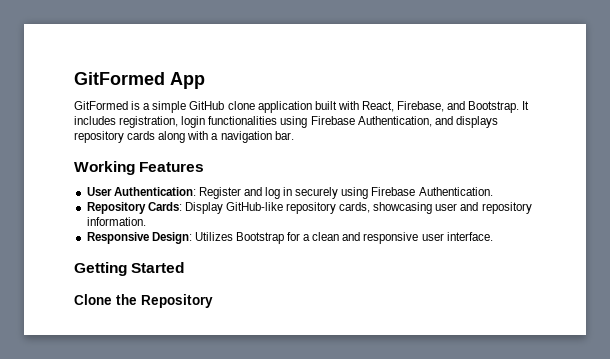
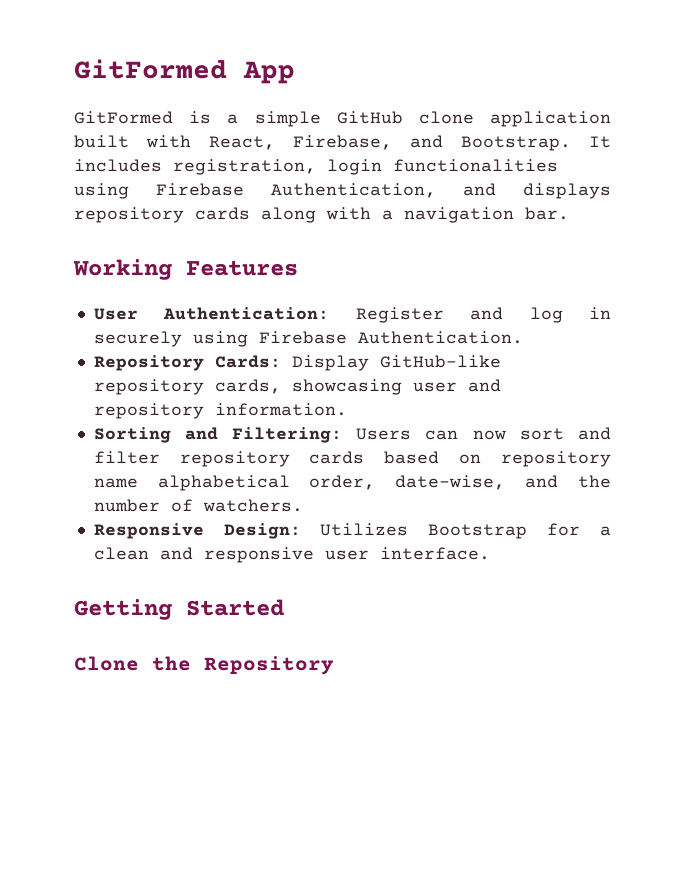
+ Sorting and Filtering: Users can now sort and filter repository cards based on repository name alphabetical order, date-wise, and the number of watchers.

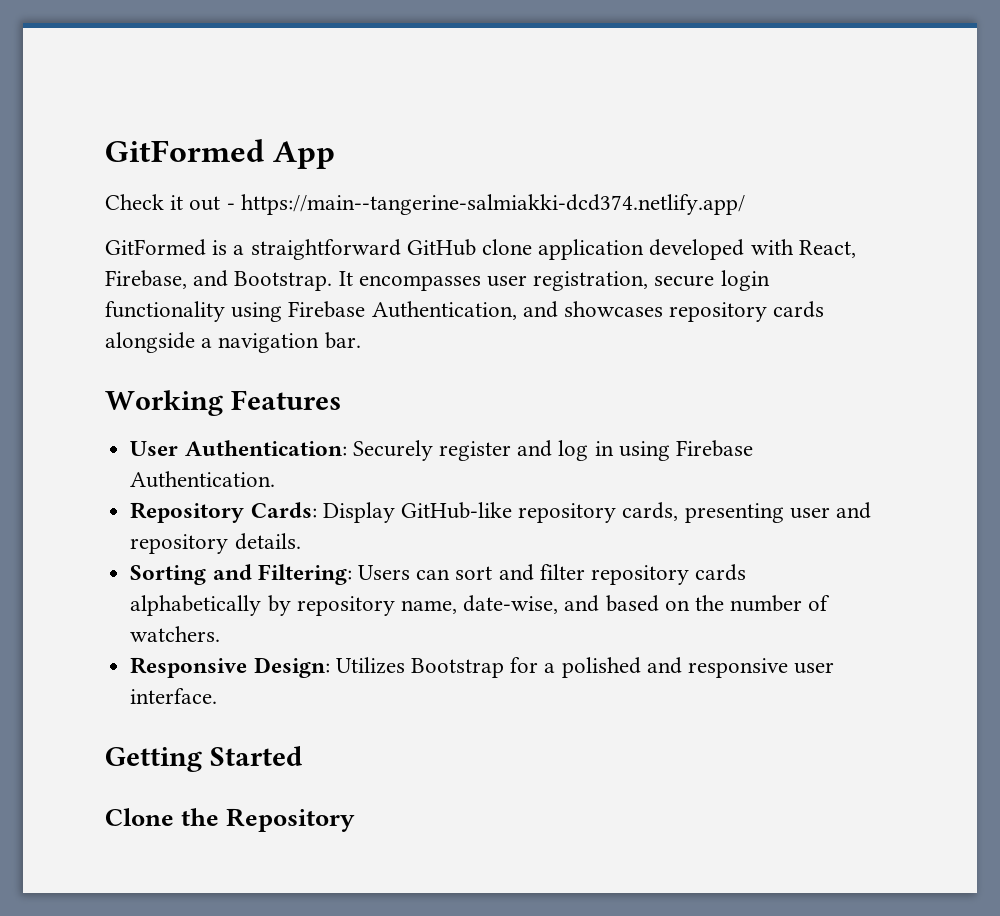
+ Check it out - https://main--tangerine-salmiakki-dcd374.netlify.app/
- GitFormed is a simple GitHub clone application built with React, Firebase, and Bootstrap.
+ GitFormed is a straightforward GitHub clone application developed with React, Firebase, and Bootstrap.
- It includes registration, login functionalities using Firebase Authentication, and displays repository cards along with a navigation bar.
+ It encompasses user registration, secure login functionality using Firebase Authentication, and showcases repository cards alongside a navigation bar.
- User Authentication: Register and log in securely using Firebase Authentication.
+ User Authentication: Securely register and log in using Firebase Authentication.
- Repository Cards: Display GitHub-like repository cards, showcasing user and repository information.
+ Repository Cards: Display GitHub-like repository cards, presenting user and repository details.
- Sorting and Filtering: Users can now sort and filter repository cards based on repository name alphabetical order, date-wise, and the number of watchers.
+ Sorting and Filtering: Users can sort and filter repository cards alphabetically by repository name, date-wise, and based on the number of watchers.
- Responsive Design: Utilizes Bootstrap for a clean and responsive user interface.
+ Responsive Design: Utilizes Bootstrap for a polished and responsive user interface.

